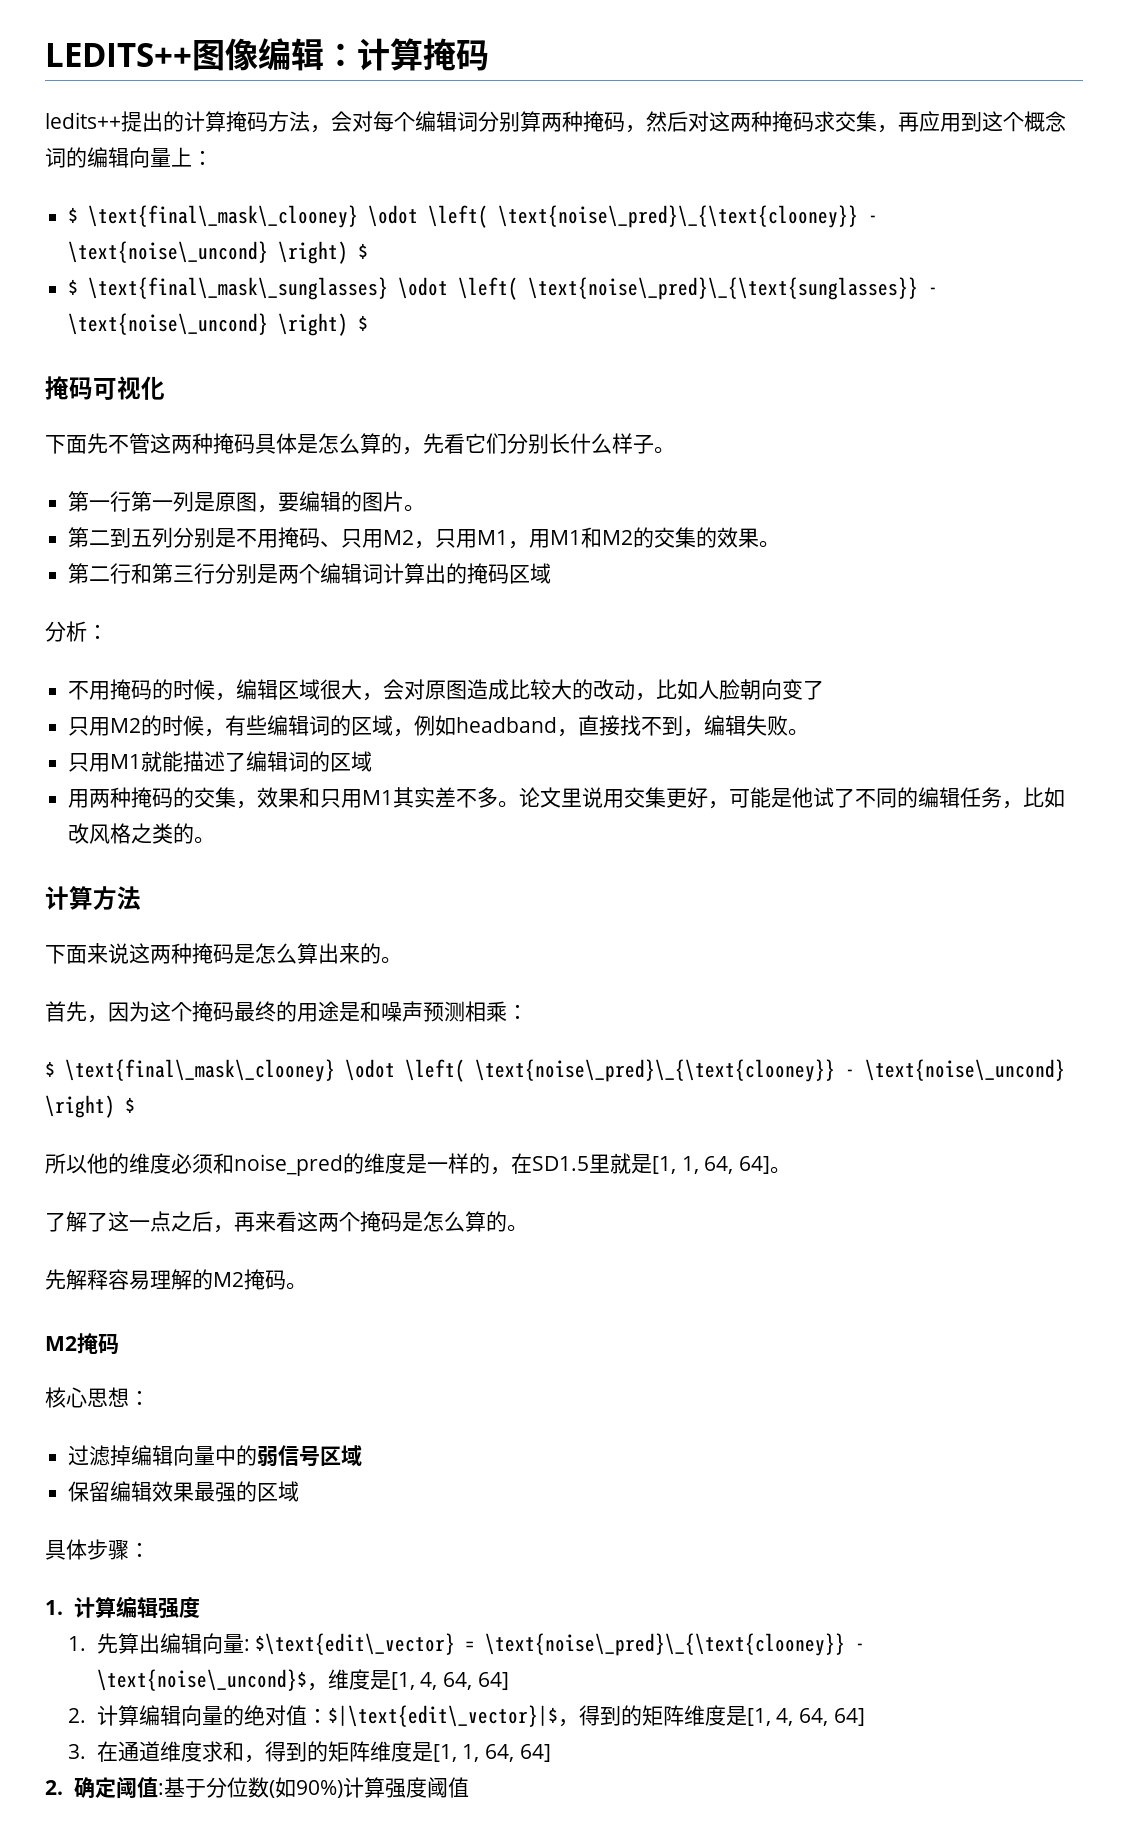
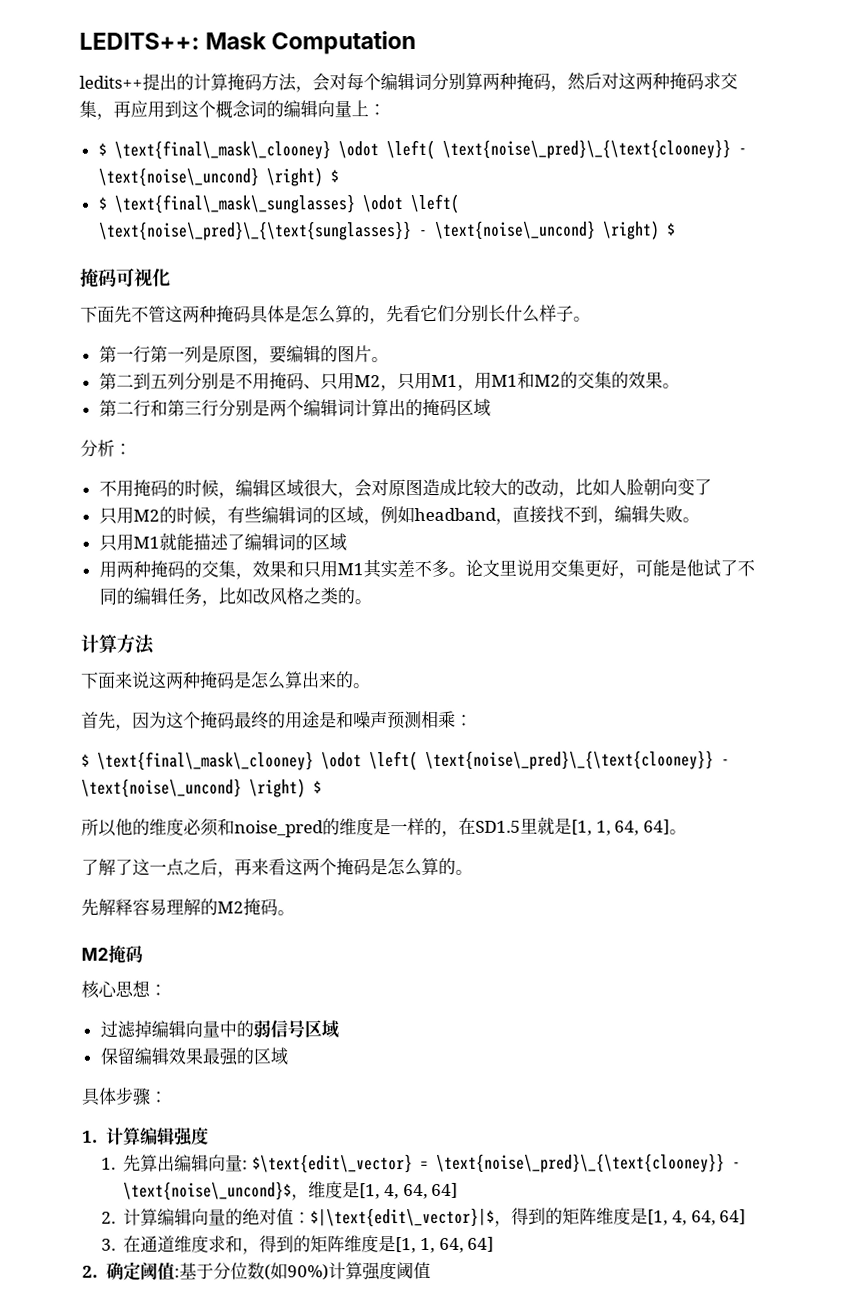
- LEDITS++图像编辑：计算掩码
+ LEDITS++: Mask Computation

